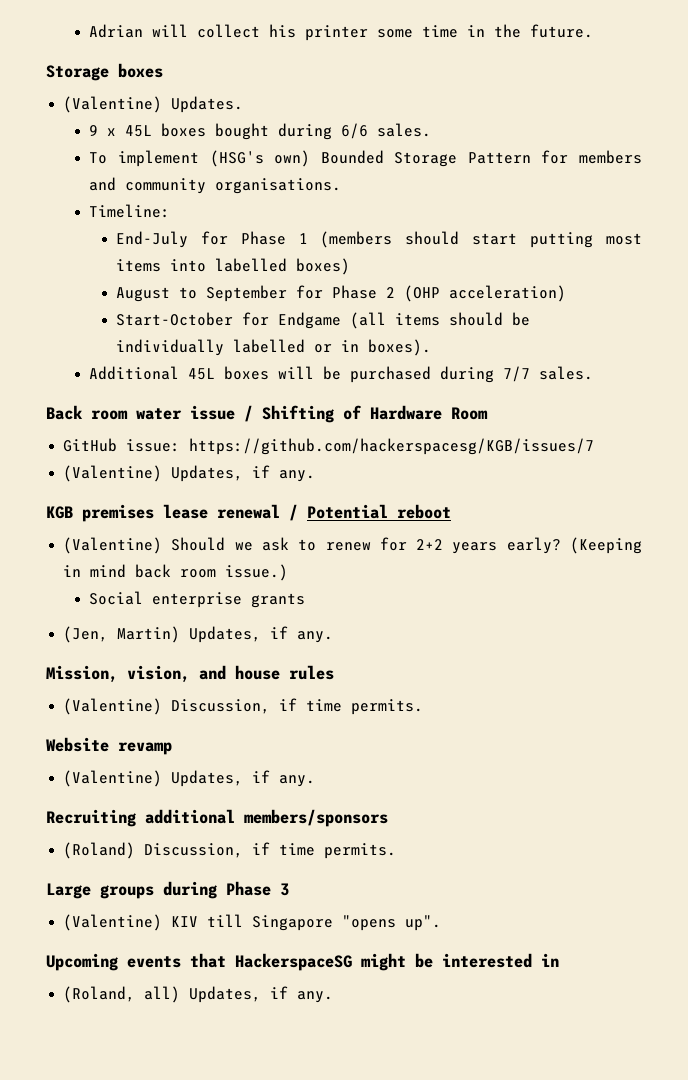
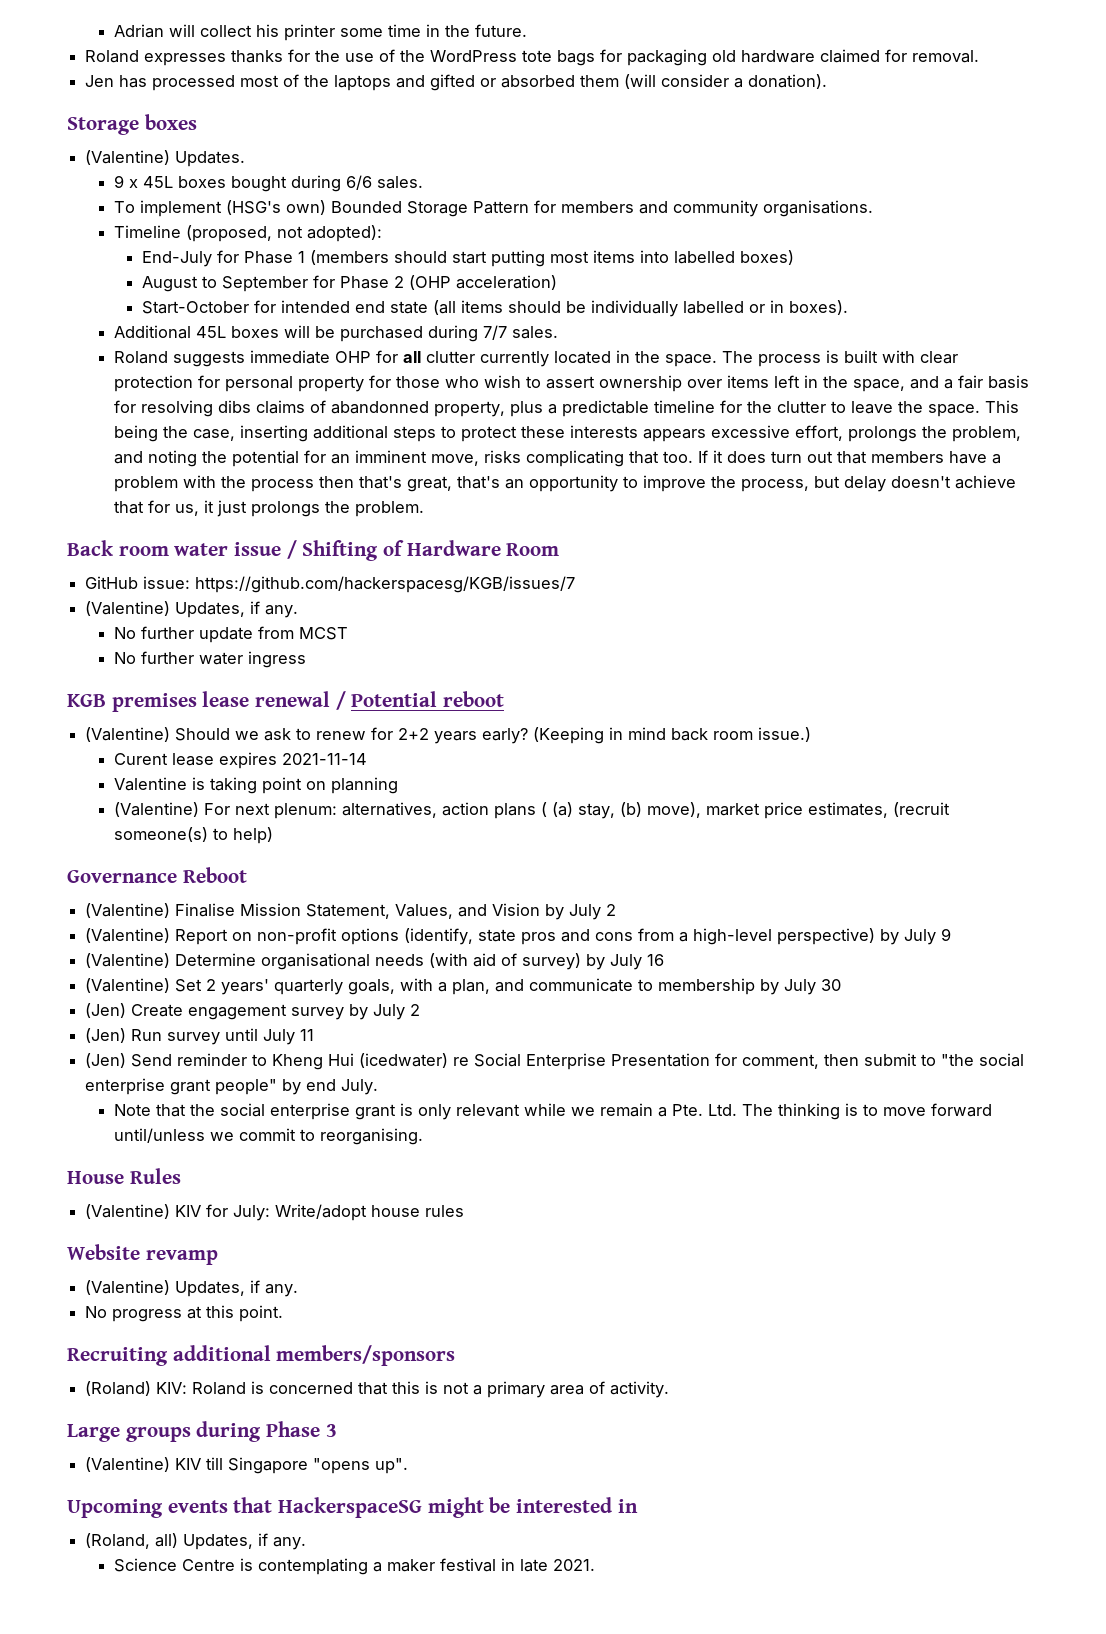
+ Roland expresses thanks for the use of the WordPress tote bags for packaging old hardware claimed for removal.
+ Jen has processed most of the laptops and gifted or absorbed them (will consider a donation).
- Timeline:
+ Timeline (proposed, not adopted):
- Start-October for Endgame (all items should be individually labelled or in boxes).
+ Start-October for intended end state (all items should be individually labelled or in boxes).
+ Roland suggests immediate OHP for all clutter currently located in the space. The process is built with clear protection for personal property for those who wish to assert ownership over items left in the space, and a fair basis for resolving dibs claims of abandonned property, plus a predictable timeline for the clutter to leave the space. This being the case, inserting additional steps to protect these interests appears excessive effort, prolongs the problem, and noting the potential for an imminent move, risks complicating that too. If it does turn out that members have a problem with the process then that's great, that's an opportunity to improve the process, but delay doesn't achieve that for us, it just prolongs the problem.
+ No further update from MCST
+ No further water ingress
- Social enterprise grants
- (Jen, Martin) Updates, if any.
- Mission, vision, and house rules
- (Valentine) Discussion, if time permits.
+ Curent lease expires 2021-11-14
+ Valentine is taking point on planning
+ (Valentine) For next plenum: alternatives, action plans ( (a) stay, (b) move), market price estimates, (recruit someone(s) to help)
+ Governance Reboot
+ (Valentine) Finalise Mission Statement, Values, and Vision by July 2
+ (Valentine) Report on non-profit options (identify, state pros and cons from a high-level perspective) by July 9
+ (Valentine) Determine organisational needs (with aid of survey) by July 16
+ (Valentine) Set 2 years' quarterly goals, with a plan, and communicate to membership by July 30
+ (Jen) Create engagement survey by July 2
+ (Jen) Run survey until July 11
+ (Jen) Send reminder to Kheng Hui (icedwater) re Social Enterprise Presentation for comment, then submit to "the social enterprise grant people" by end July.
+ Note that the social enterprise grant is only relevant while we remain a Pte. Ltd. The thinking is to move forward until/unless we commit to reorganising.
+ House Rules
+ (Valentine) KIV for July: Write/adopt house rules
+ No progress at this point.
- (Roland) Discussion, if time permits.
+ (Roland) KIV: Roland is concerned that this is not a primary area of activity.
+ Science Centre is contemplating a maker festival in late 2021.

